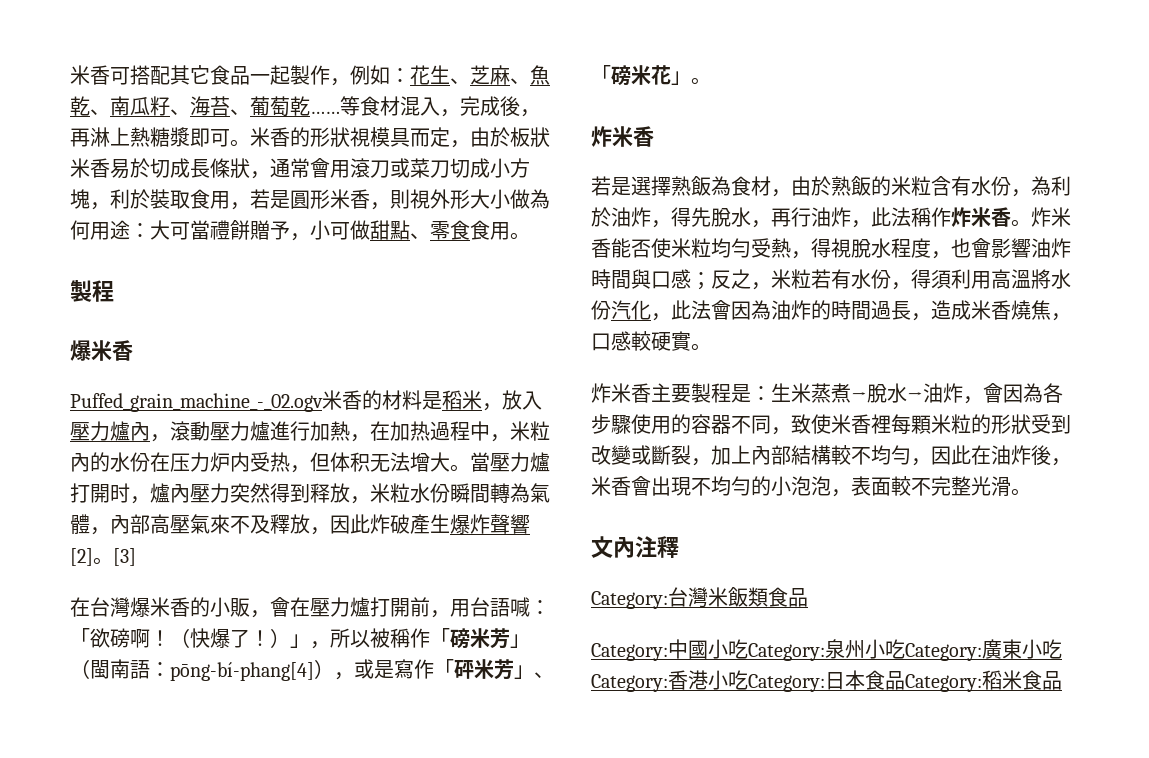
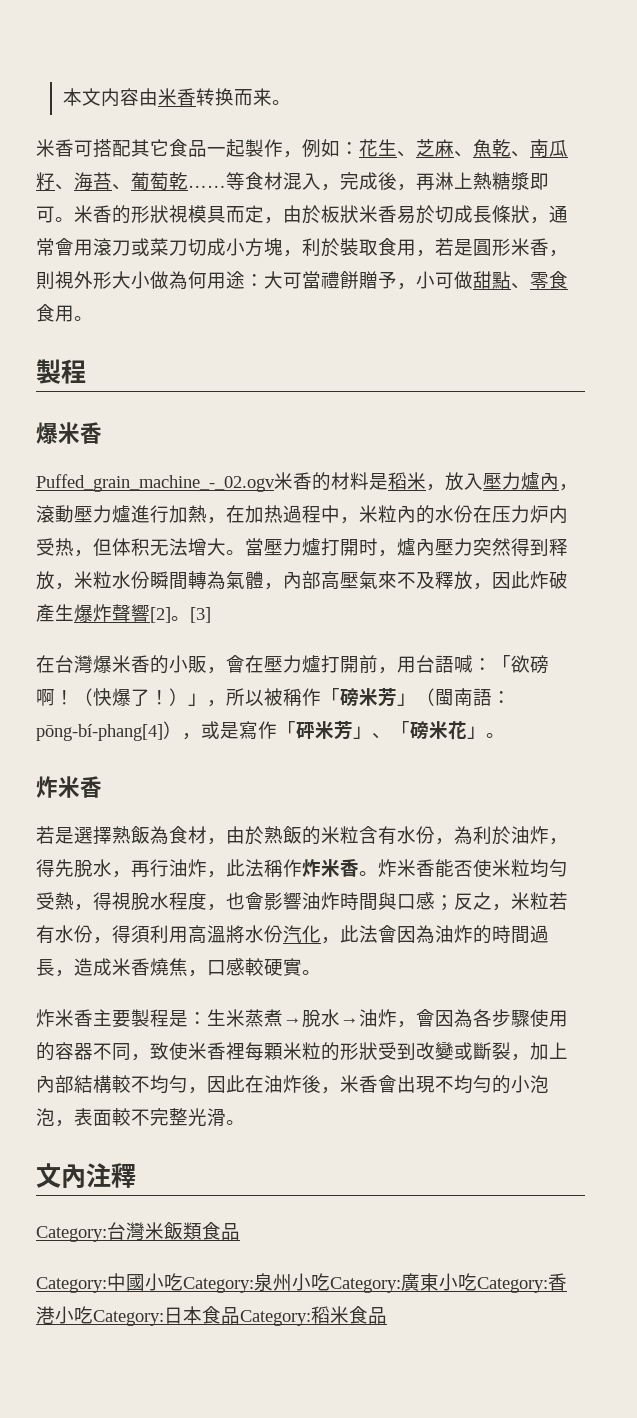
+ 本文内容由米香转换而来。

